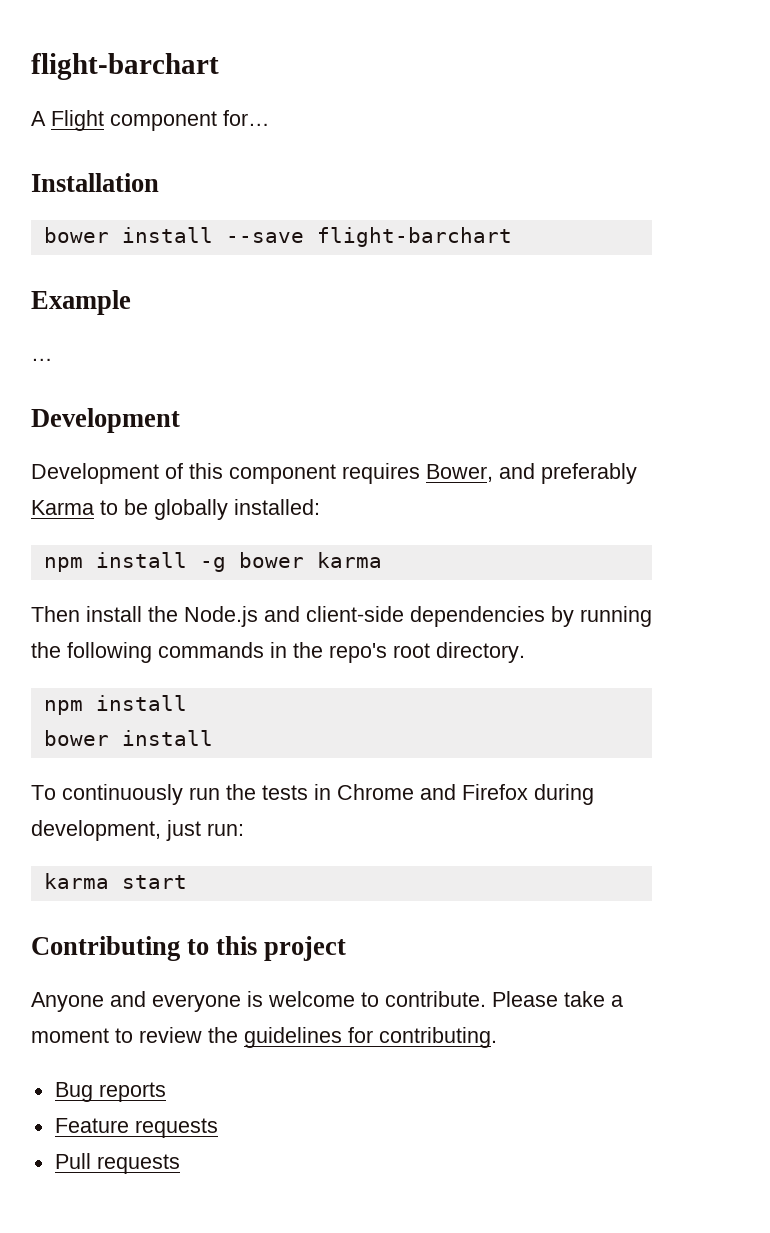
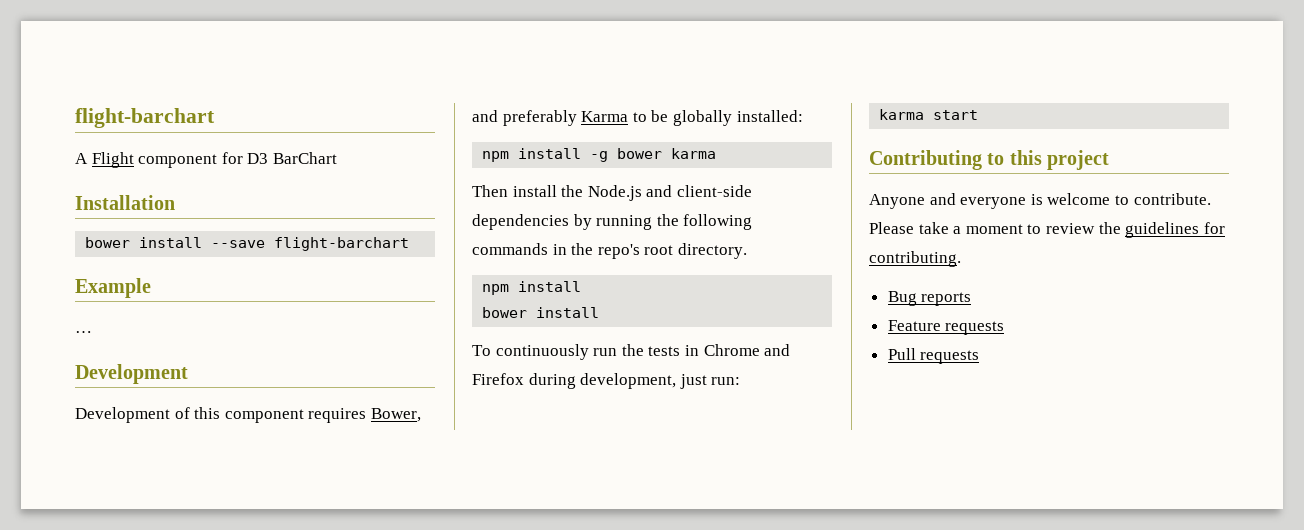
- A Flight component for…
+ A Flight component for D3 BarChart

